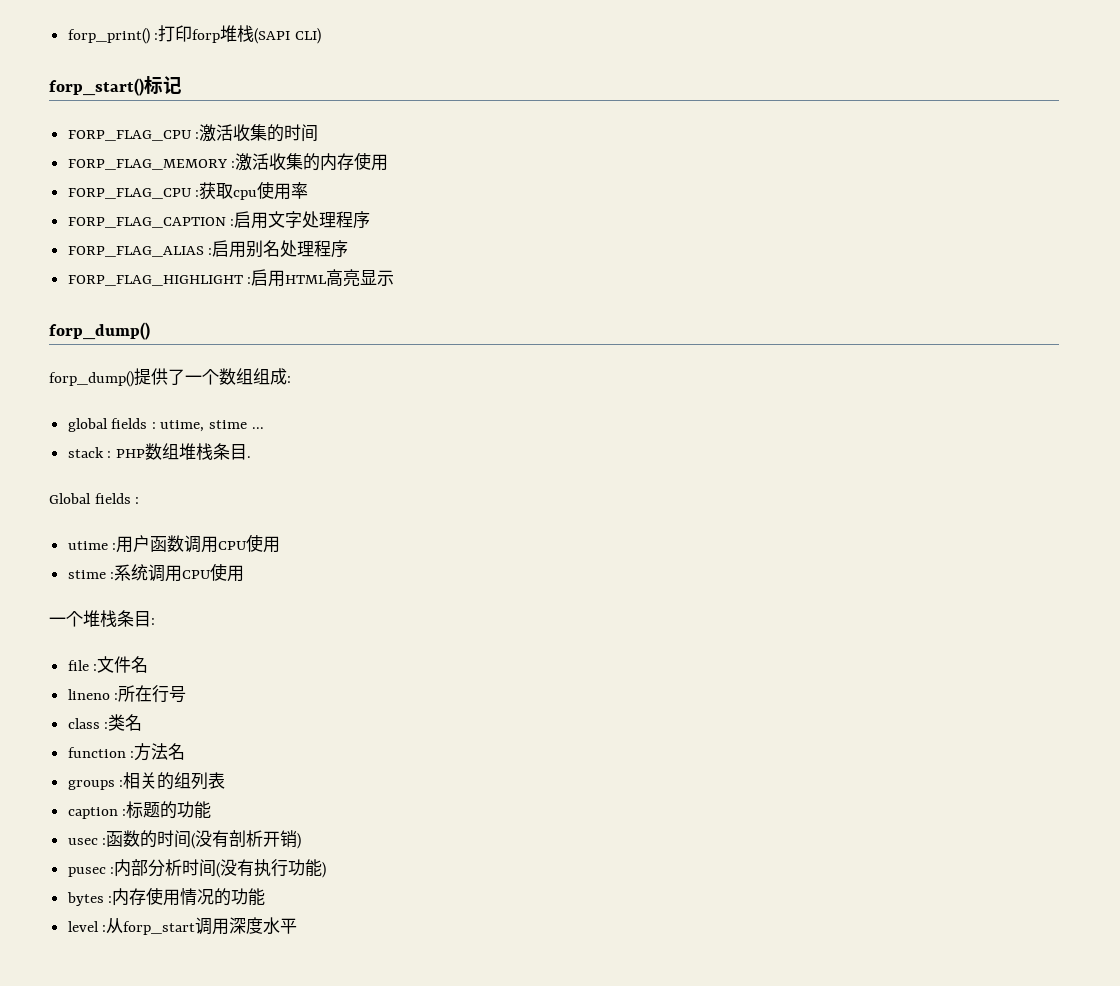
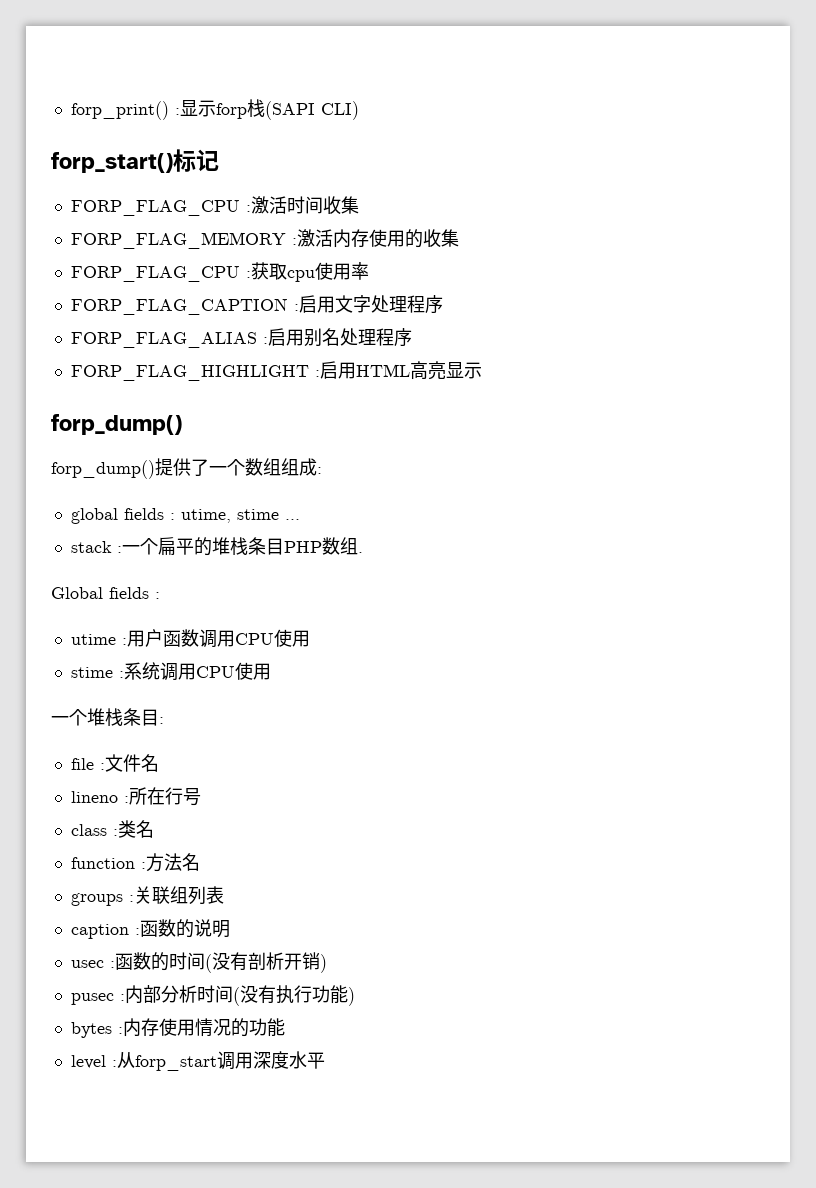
- forp_print() :打印forp堆栈(SAPI CLI)
+ forp_print() :显示forp栈(SAPI CLI)
- FORP_FLAG_CPU :激活收集的时间
+ FORP_FLAG_CPU :激活时间收集
- FORP_FLAG_MEMORY :激活收集的内存使用
+ FORP_FLAG_MEMORY :激活内存使用的收集
- stack : PHP数组堆栈条目.
+ stack :一个扁平的堆栈条目PHP数组.
- groups :相关的组列表
+ groups :关联组列表
- caption :标题的功能
+ caption :函数的说明

